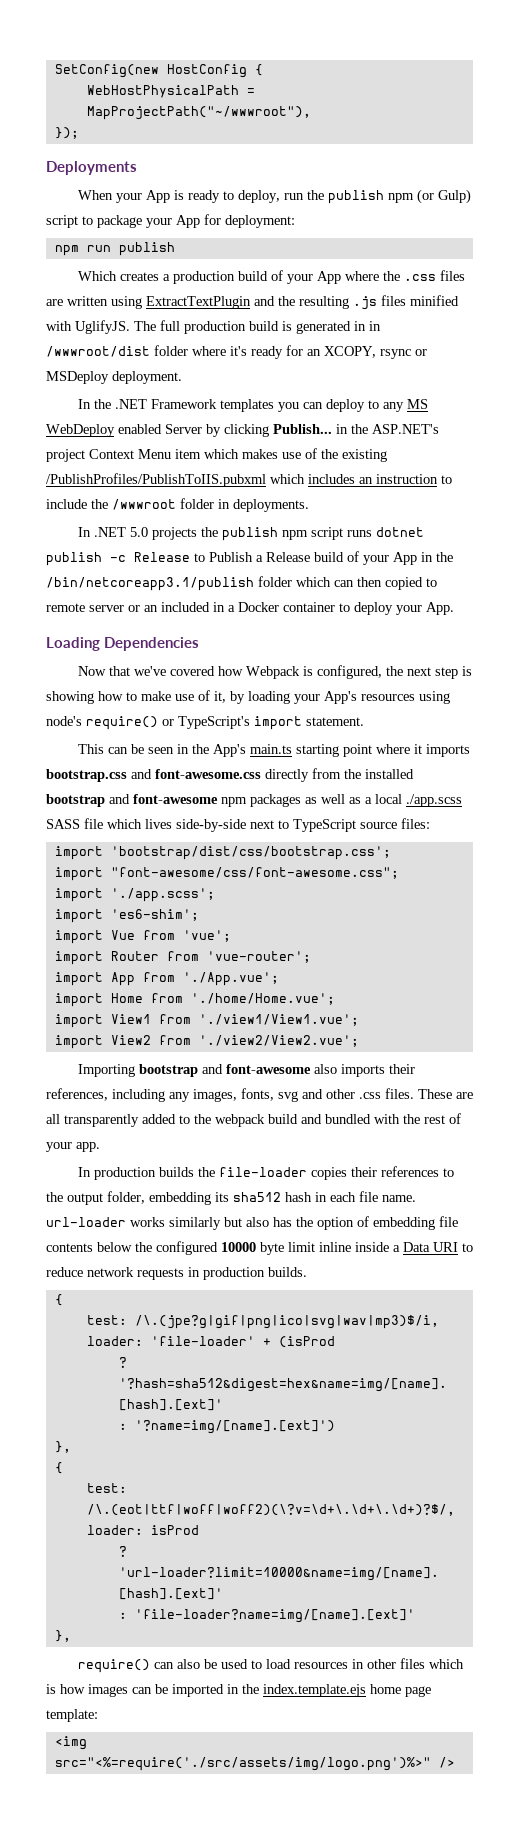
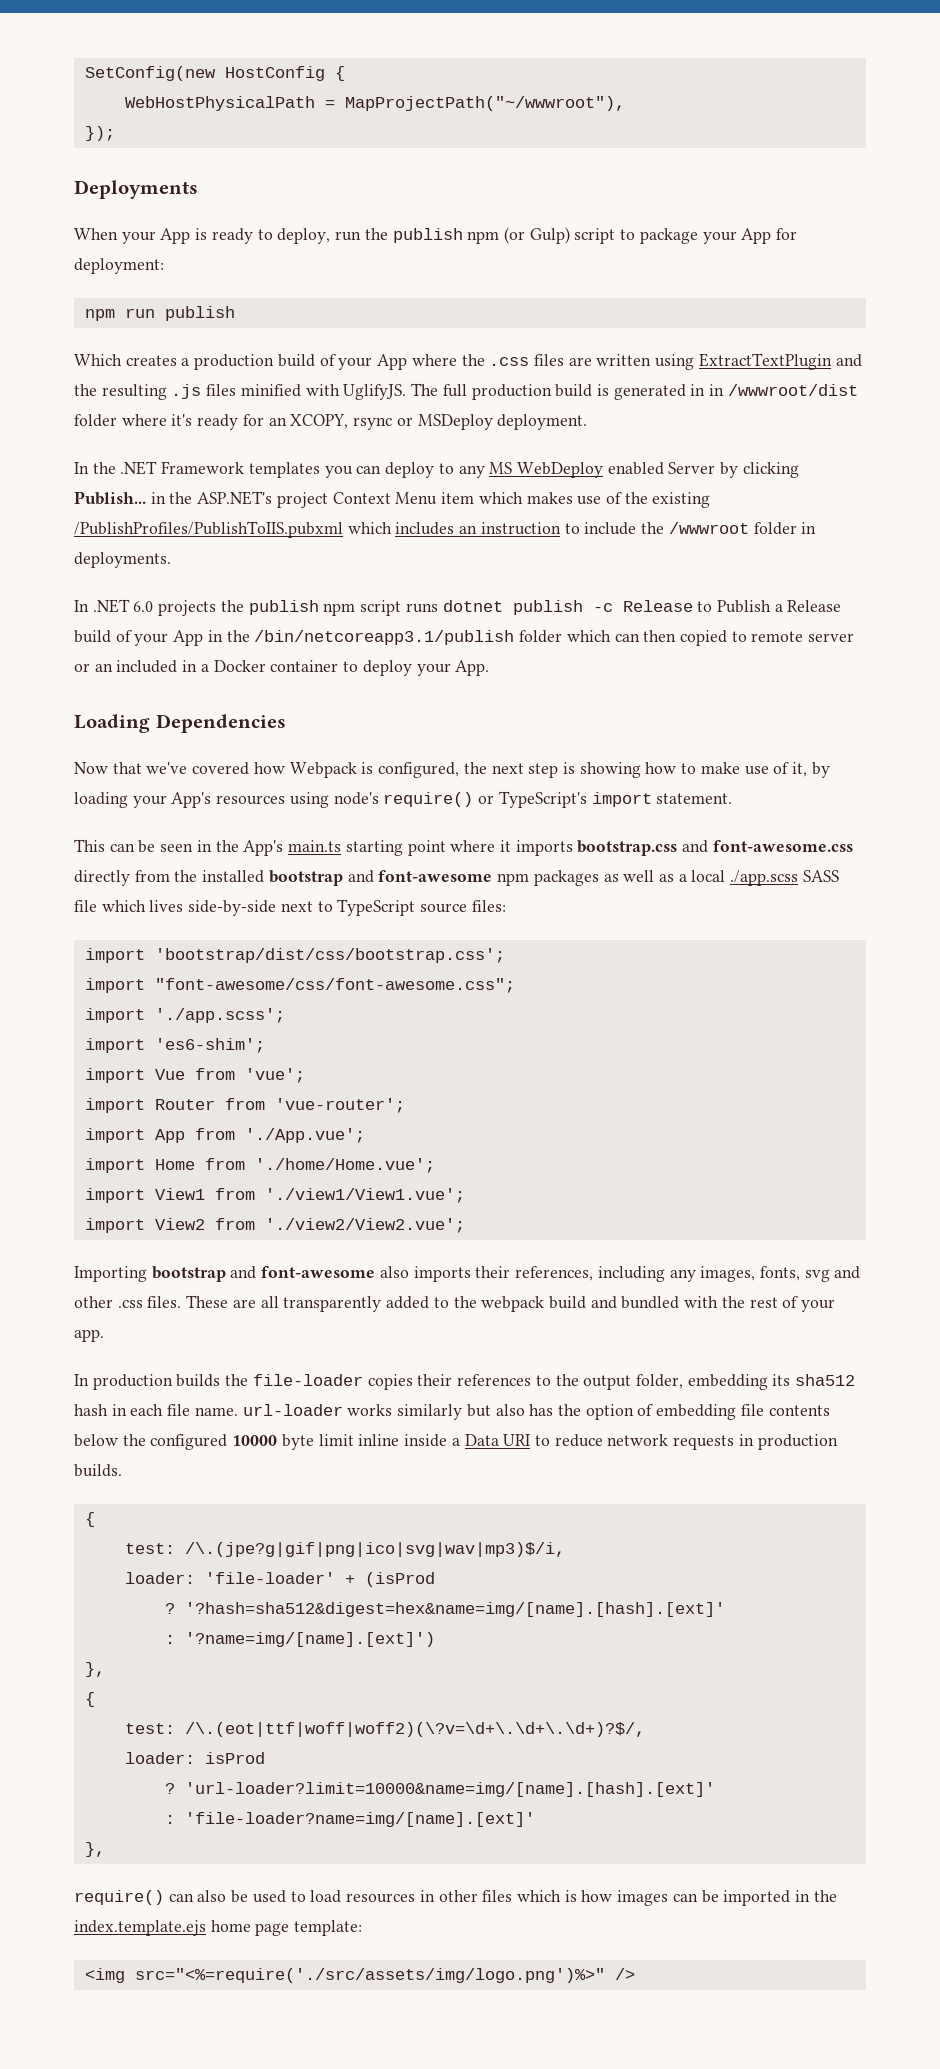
- In .NET 5.0 projects the publish npm script runs dotnet publish -c Release to Publish a Release build of your App in the /bin/netcoreapp3.1/publish folder which can then copied to remote server or an included in a Docker container to deploy your App.
+ In .NET 6.0 projects the publish npm script runs dotnet publish -c Release to Publish a Release build of your App in the /bin/netcoreapp3.1/publish folder which can then copied to remote server or an included in a Docker container to deploy your App.

